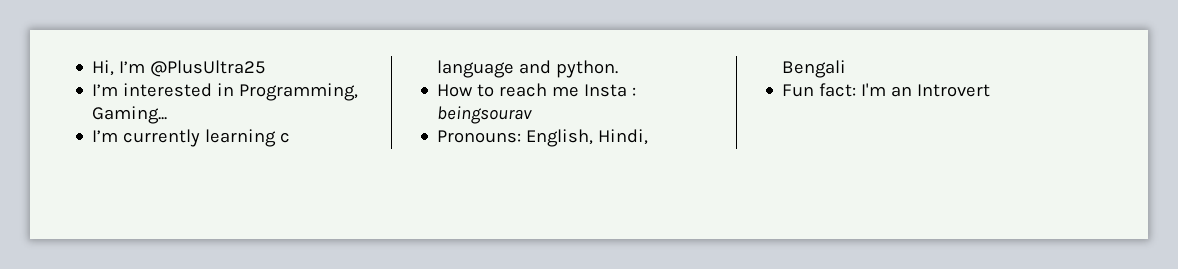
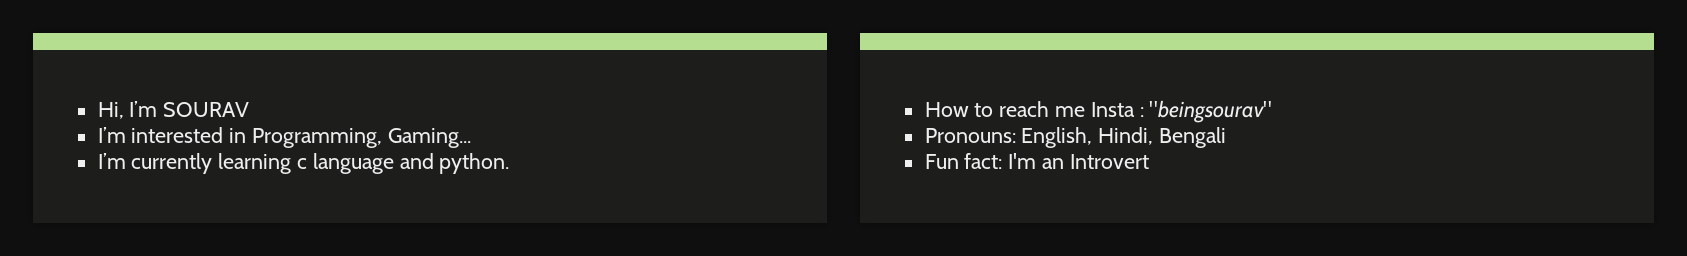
- Hi, I’m @PlusUltra25
+ Hi, I’m SOURAV
- How to reach me Insta : beingsourav
+ How to reach me Insta : "beingsourav"

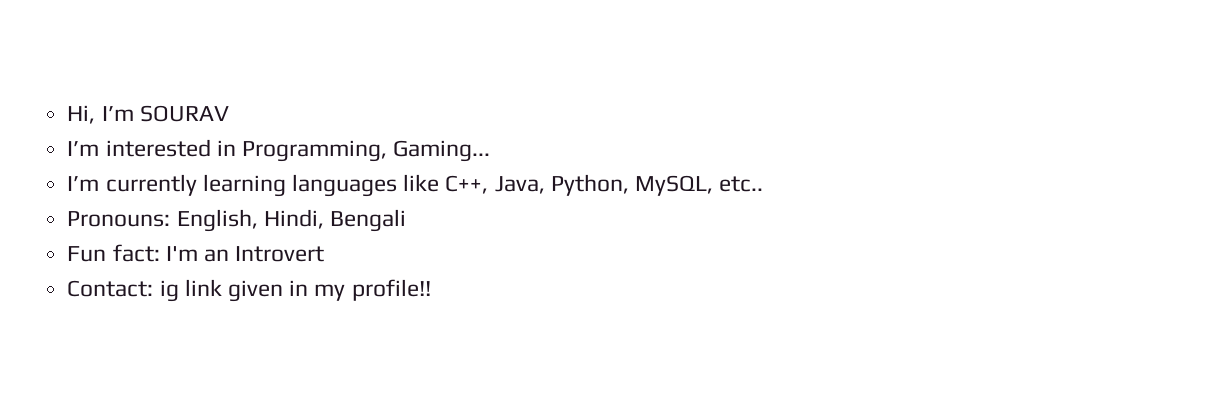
- I’m currently learning c language and python.
- How to reach me Insta : "beingsourav"
+ I’m currently learning languages like C++, Java, Python, MySQL, etc..
+ Contact: ig link given in my profile!!

